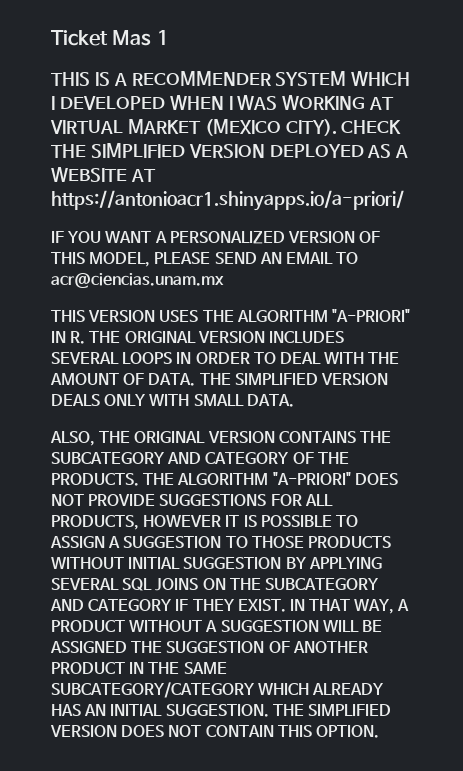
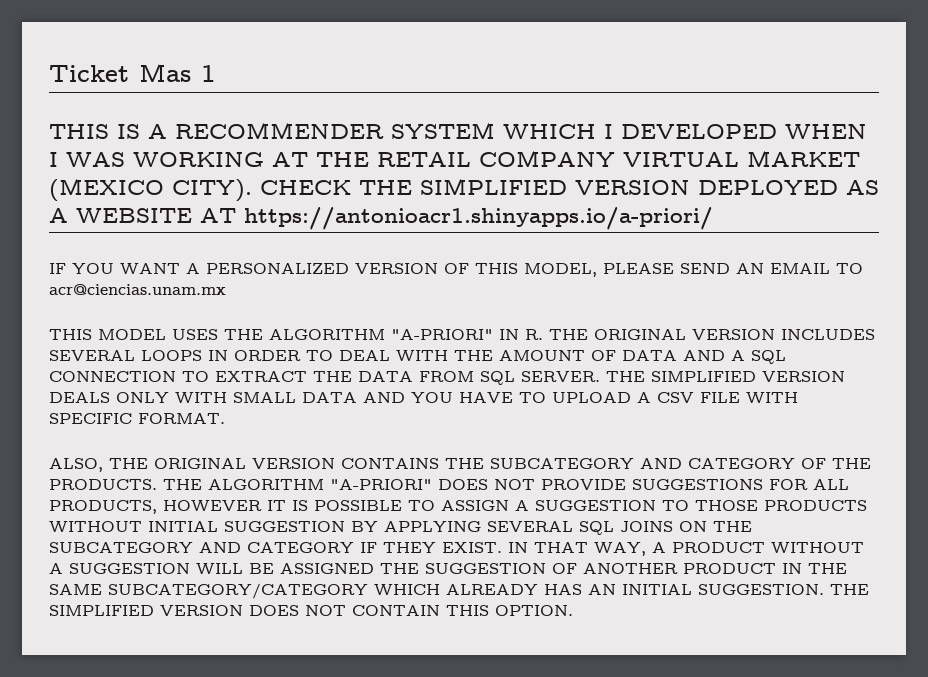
- THIS IS A RECOMMENDER SYSTEM WHICH I DEVELOPED WHEN I WAS WORKING AT VIRTUAL MARKET (MEXICO CITY).
+ THIS IS A RECOMMENDER SYSTEM WHICH I DEVELOPED WHEN I WAS WORKING AT THE RETAIL COMPANY VIRTUAL MARKET (MEXICO CITY).
- THIS VERSION USES THE ALGORITHM "A-PRIORI" IN R. THE ORIGINAL VERSION INCLUDES SEVERAL LOOPS IN ORDER TO DEAL WITH THE AMOUNT OF DATA.
+ THIS MODEL USES THE ALGORITHM "A-PRIORI" IN R. THE ORIGINAL VERSION INCLUDES SEVERAL LOOPS IN ORDER TO DEAL WITH THE AMOUNT OF DATA AND A SQL CONNECTION TO EXTRACT THE DATA FROM SQL SERVER.
- THE SIMPLIFIED VERSION DEALS ONLY WITH SMALL DATA.
+ THE SIMPLIFIED VERSION DEALS ONLY WITH SMALL DATA AND YOU HAVE TO UPLOAD A CSV FILE WITH SPECIFIC FORMAT.

